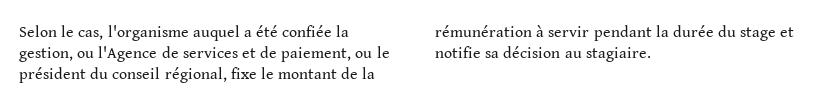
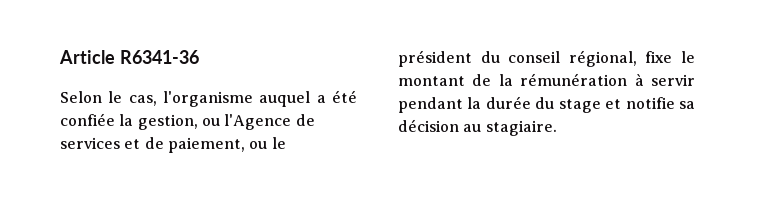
+ Article R6341-36

